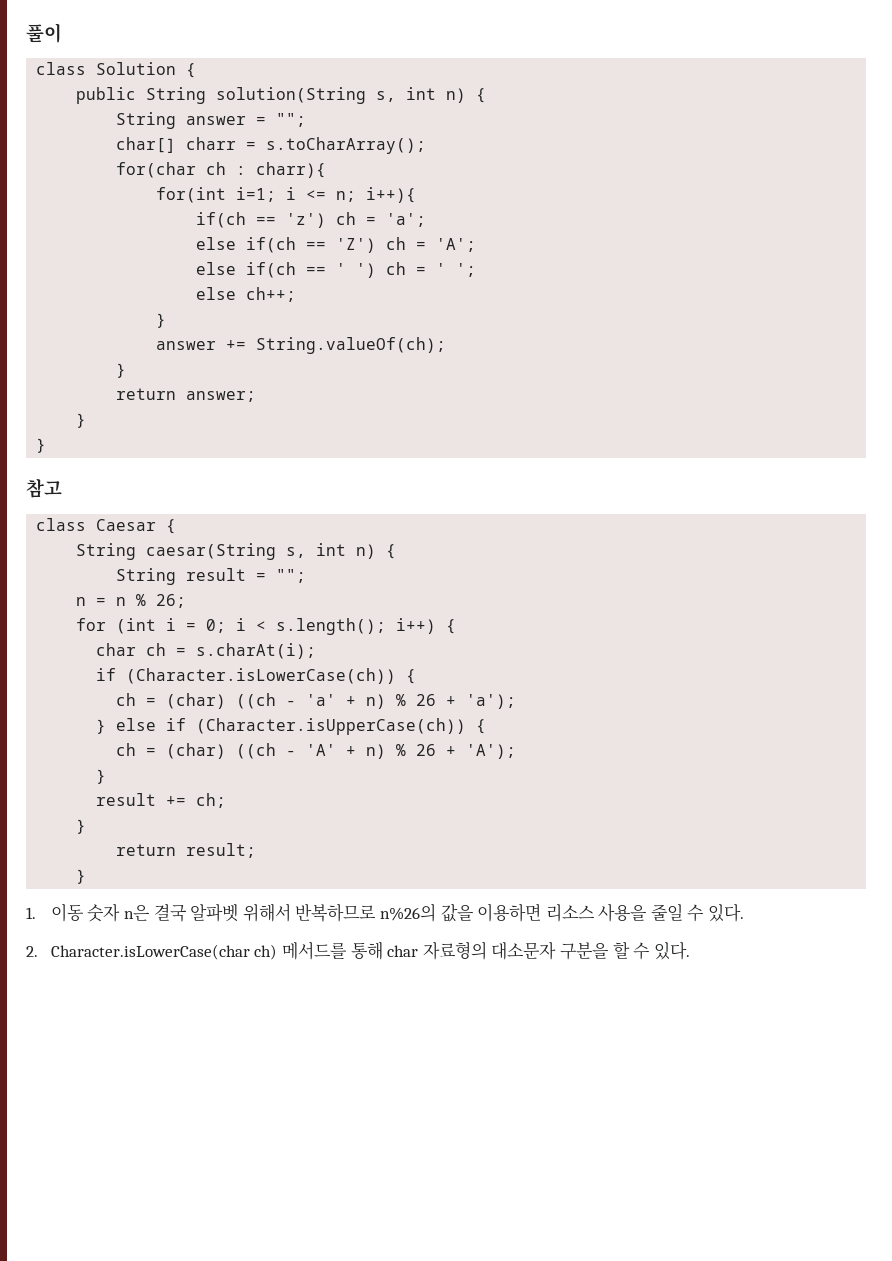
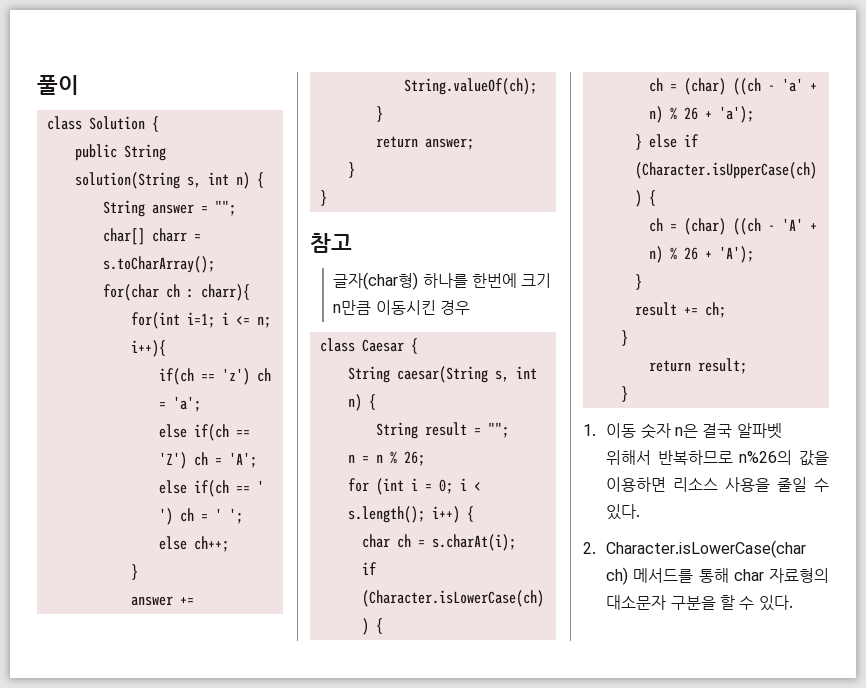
+ 글자(char형) 하나를 한번에 크기 n만큼 이동시킨 경우

